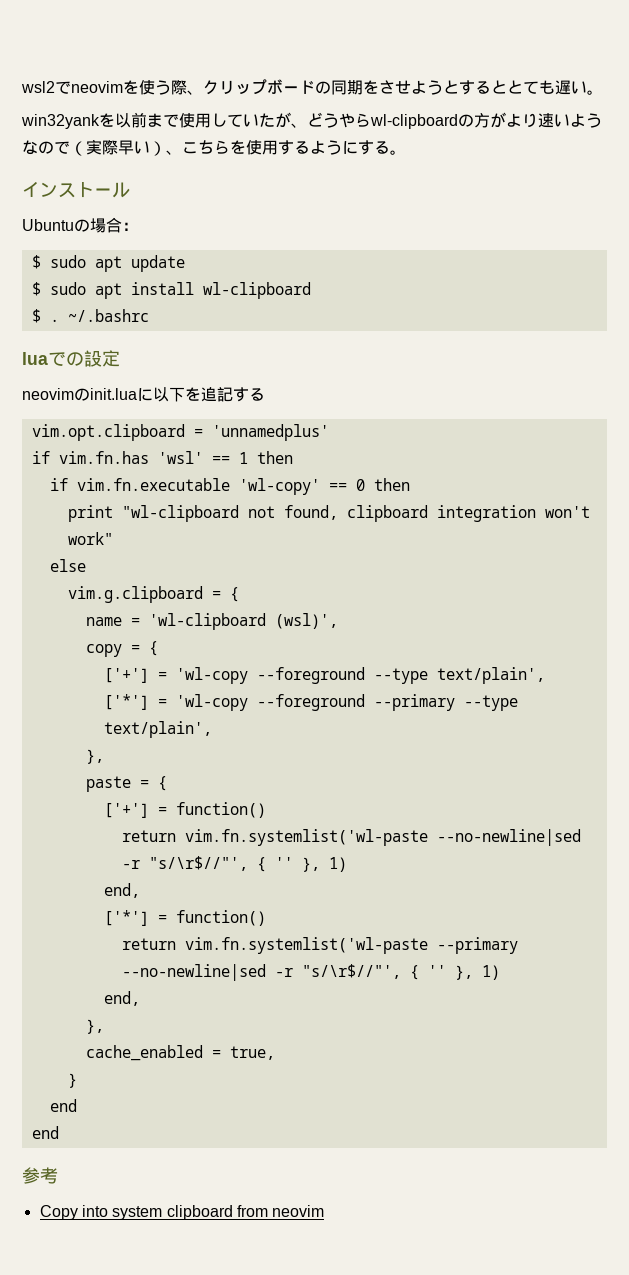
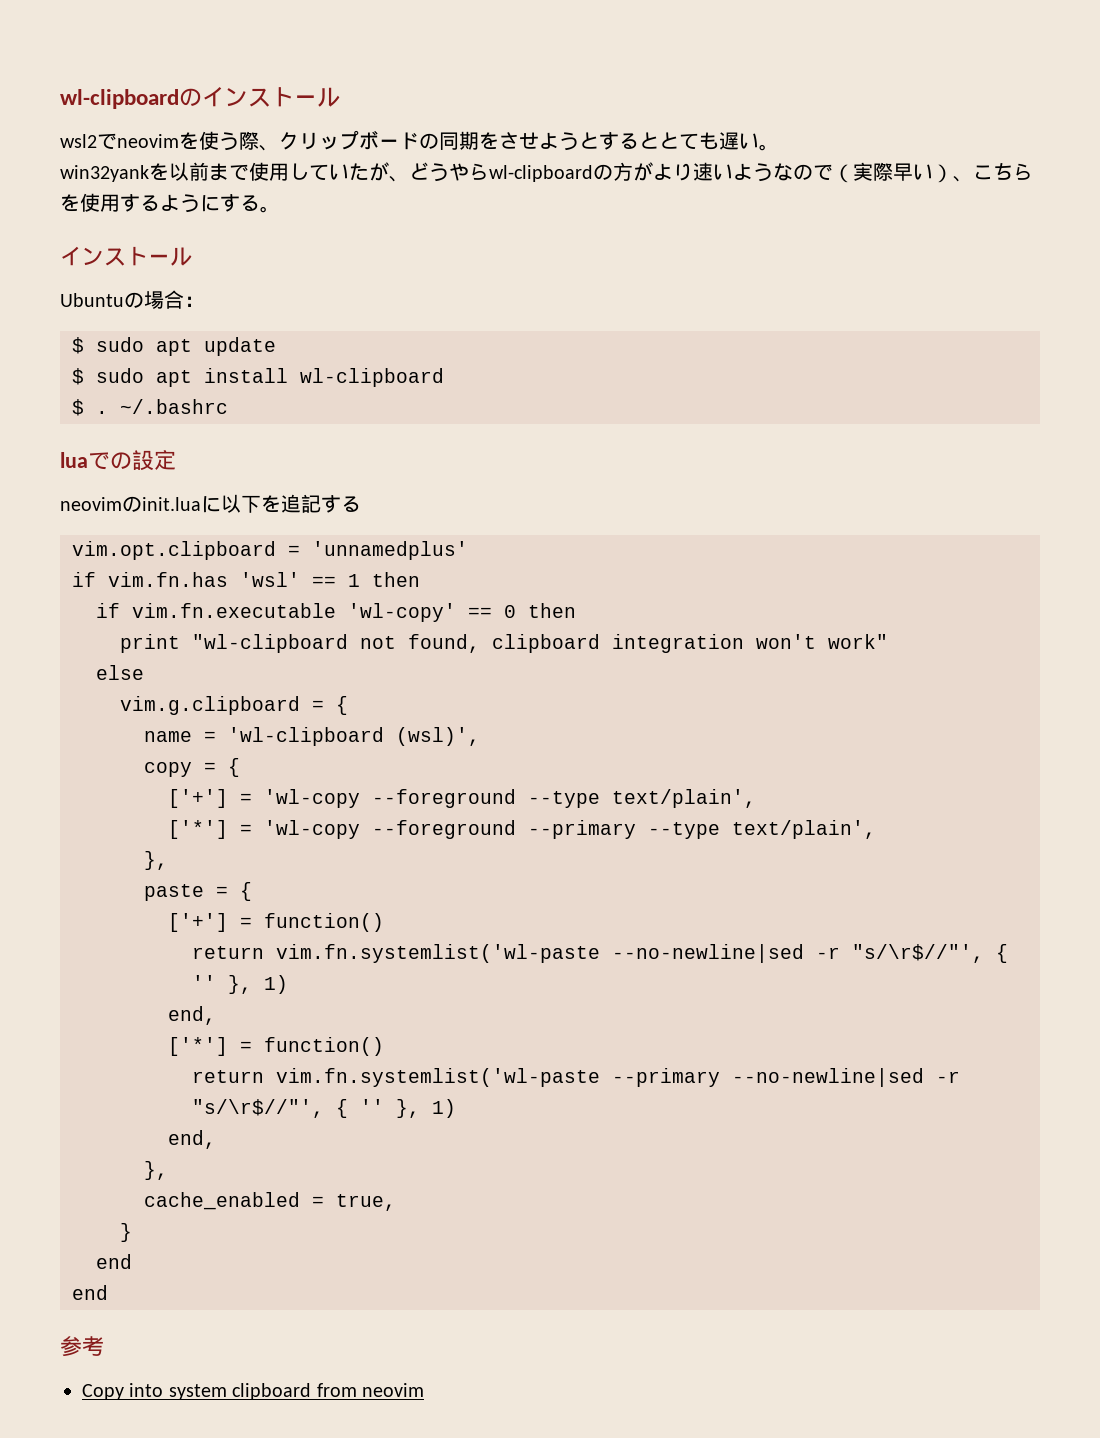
+ wl-clipboardのインストール

